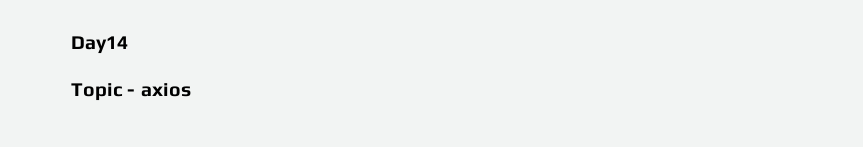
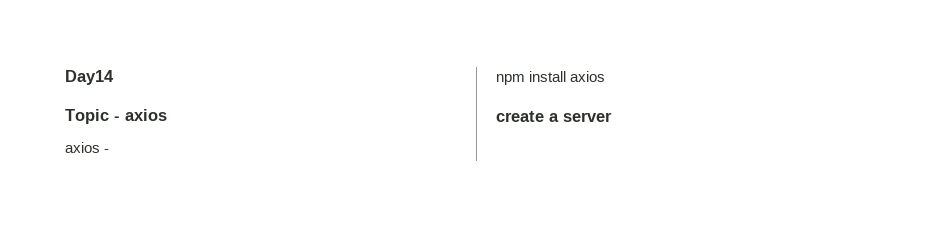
+ axios -
+ npm install axios
+ create a server

